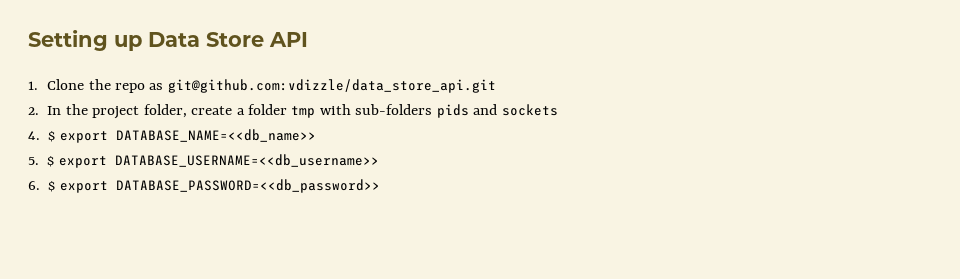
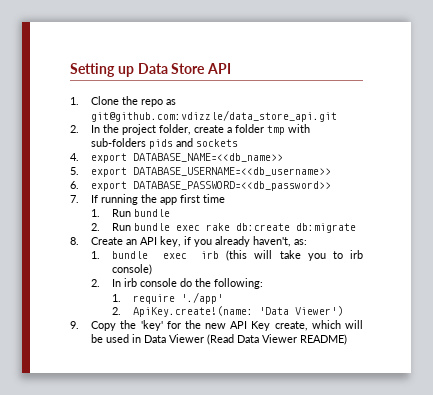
- 4. $ export DATABASE_NAME=<<db_name>>
+ 4. export DATABASE_NAME=<<db_name>>
- 5. $ export DATABASE_USERNAME=<<db_username>>
+ 5. export DATABASE_USERNAME=<<db_username>>
- 6. $ export DATABASE_PASSWORD=<<db_password>>
+ 6. export DATABASE_PASSWORD=<<db_password>>
+ 7. If running the app first time
+ 1. Run bundle
+ 2. Run bundle exec rake db:create db:migrate
+ 8. Create an API key, if you already haven't, as:
+ 1. bundle exec irb (this will take you to irb console)
+ 2. In irb console do the following:
+ 1. require './app'
+ 2. ApiKey.create!(name: 'Data Viewer')
+ 9. Copy the 'key' for the new API Key create, which will be used in Data Viewer (Read Data Viewer README)

